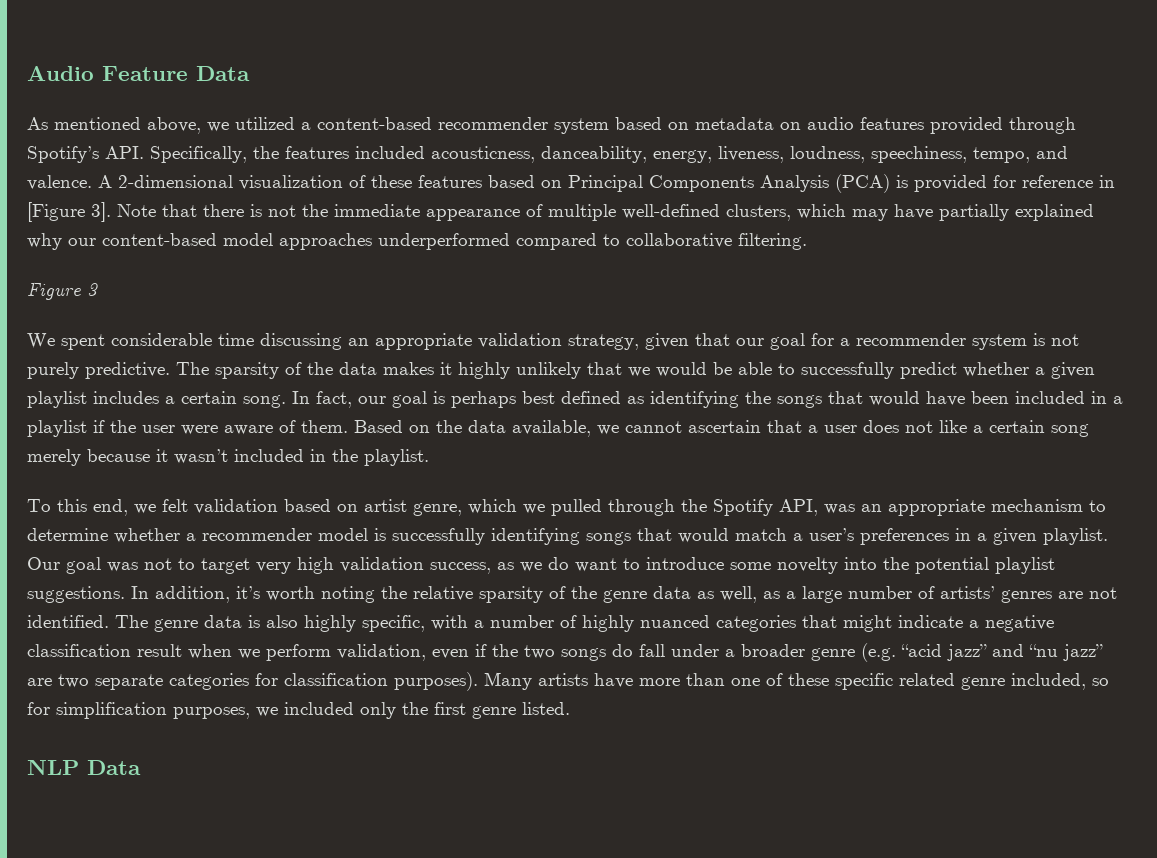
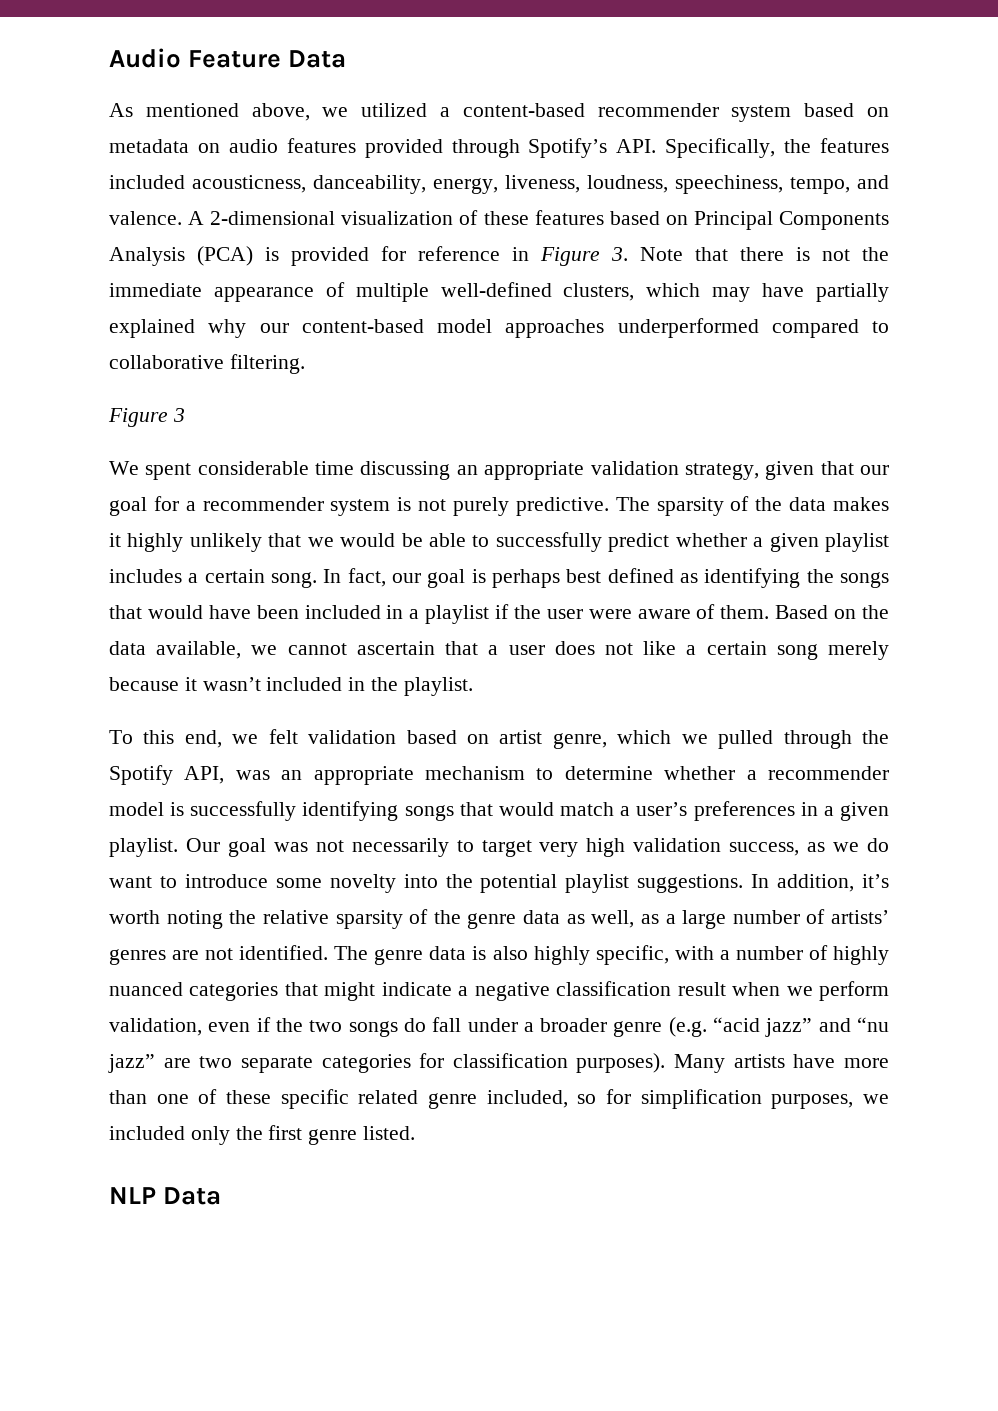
- A 2-dimensional visualization of these features based on Principal Components Analysis (PCA) is provided for reference in [Figure 3]. Note that there is not the immediate appearance of multiple well-defined clusters, which may have partially explained why our content-based model approaches underperformed compared to collaborative filtering.
+ A 2-dimensional visualization of these features based on Principal Components Analysis (PCA) is provided for reference in Figure 3. Note that there is not the immediate appearance of multiple well-defined clusters, which may have partially explained why our content-based model approaches underperformed compared to collaborative filtering.
- Our goal was not to target very high validation success, as we do want to introduce some novelty into the potential playlist suggestions.
+ Our goal was not necessarily to target very high validation success, as we do want to introduce some novelty into the potential playlist suggestions.

